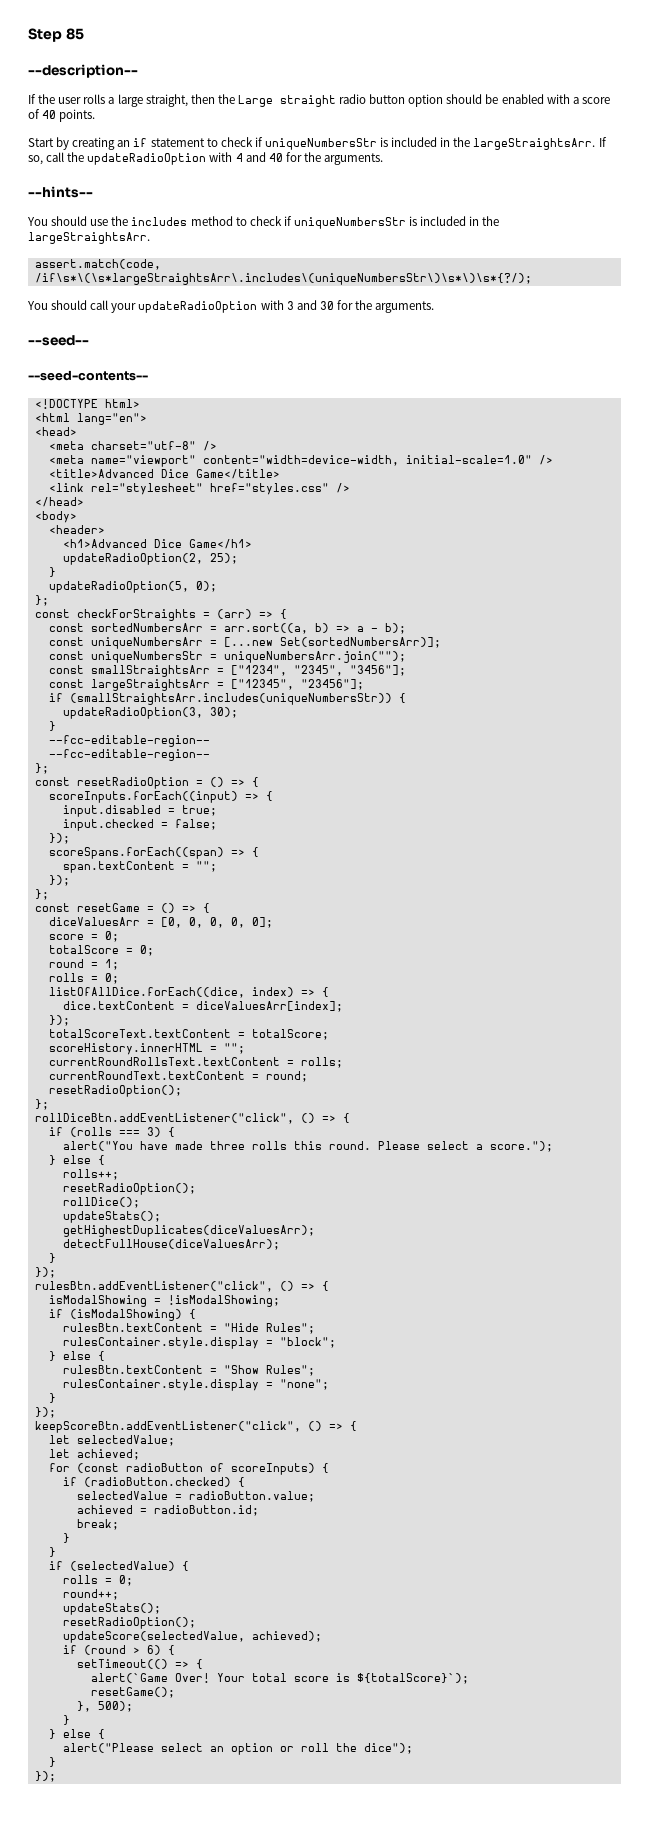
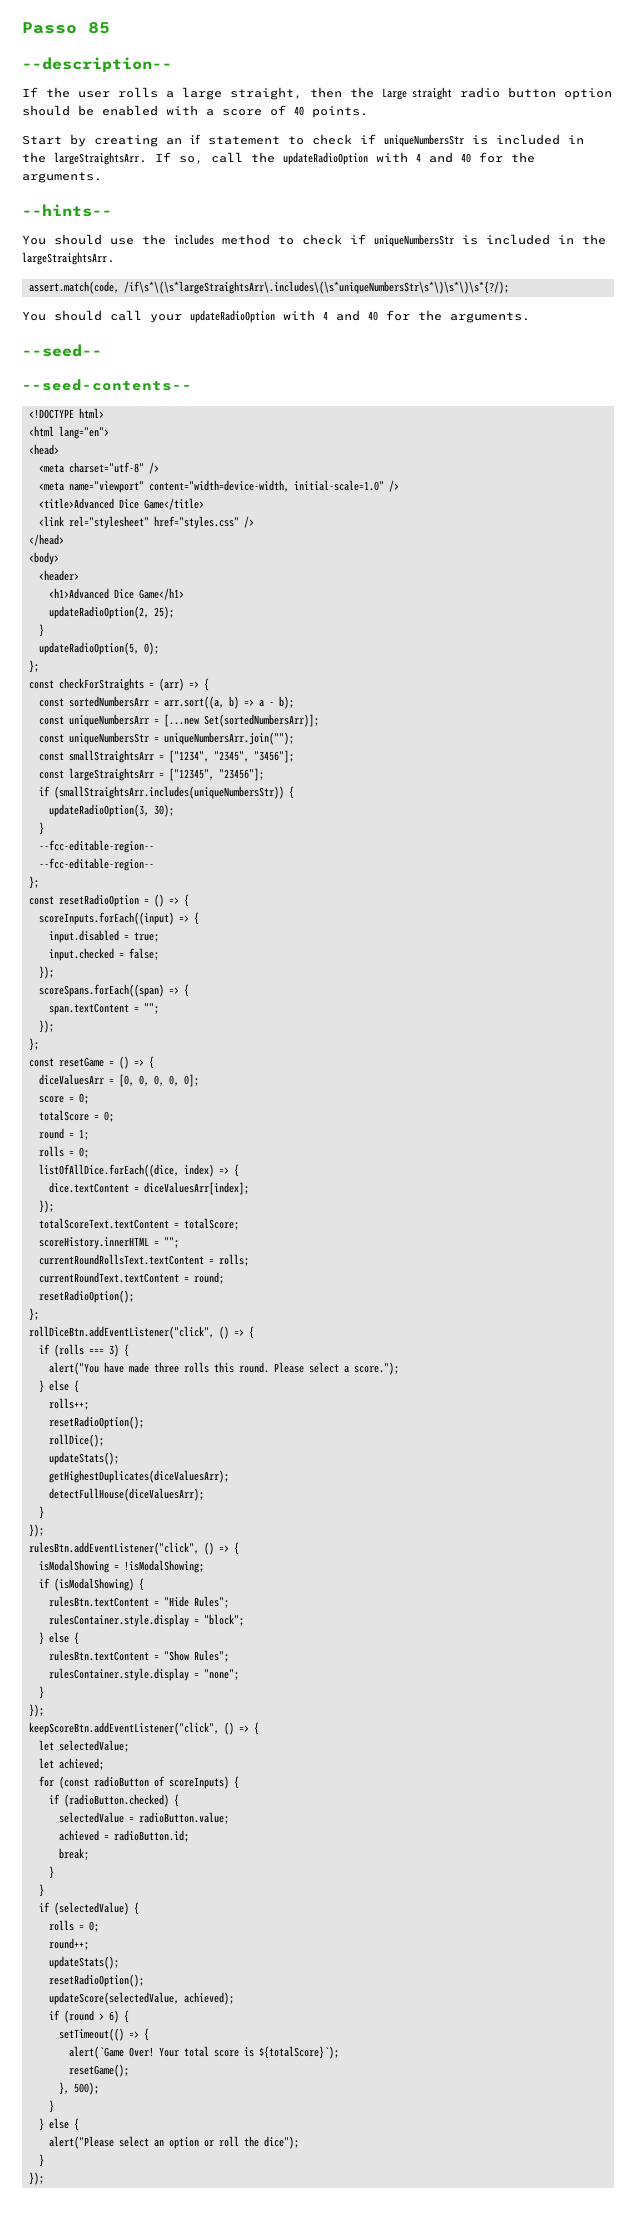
- Step 85
+ Passo 85
- assert.match(code, /if\s*\(\s*largeStraightsArr\.includes\(uniqueNumbersStr\)\s*\)\s*{?/);
+ assert.match(code, /if\s*\(\s*largeStraightsArr\.includes\(\s*uniqueNumbersStr\s*\)\s*\)\s*{?/);
- You should call your updateRadioOption with 3 and 30 for the arguments.
+ You should call your updateRadioOption with 4 and 40 for the arguments.

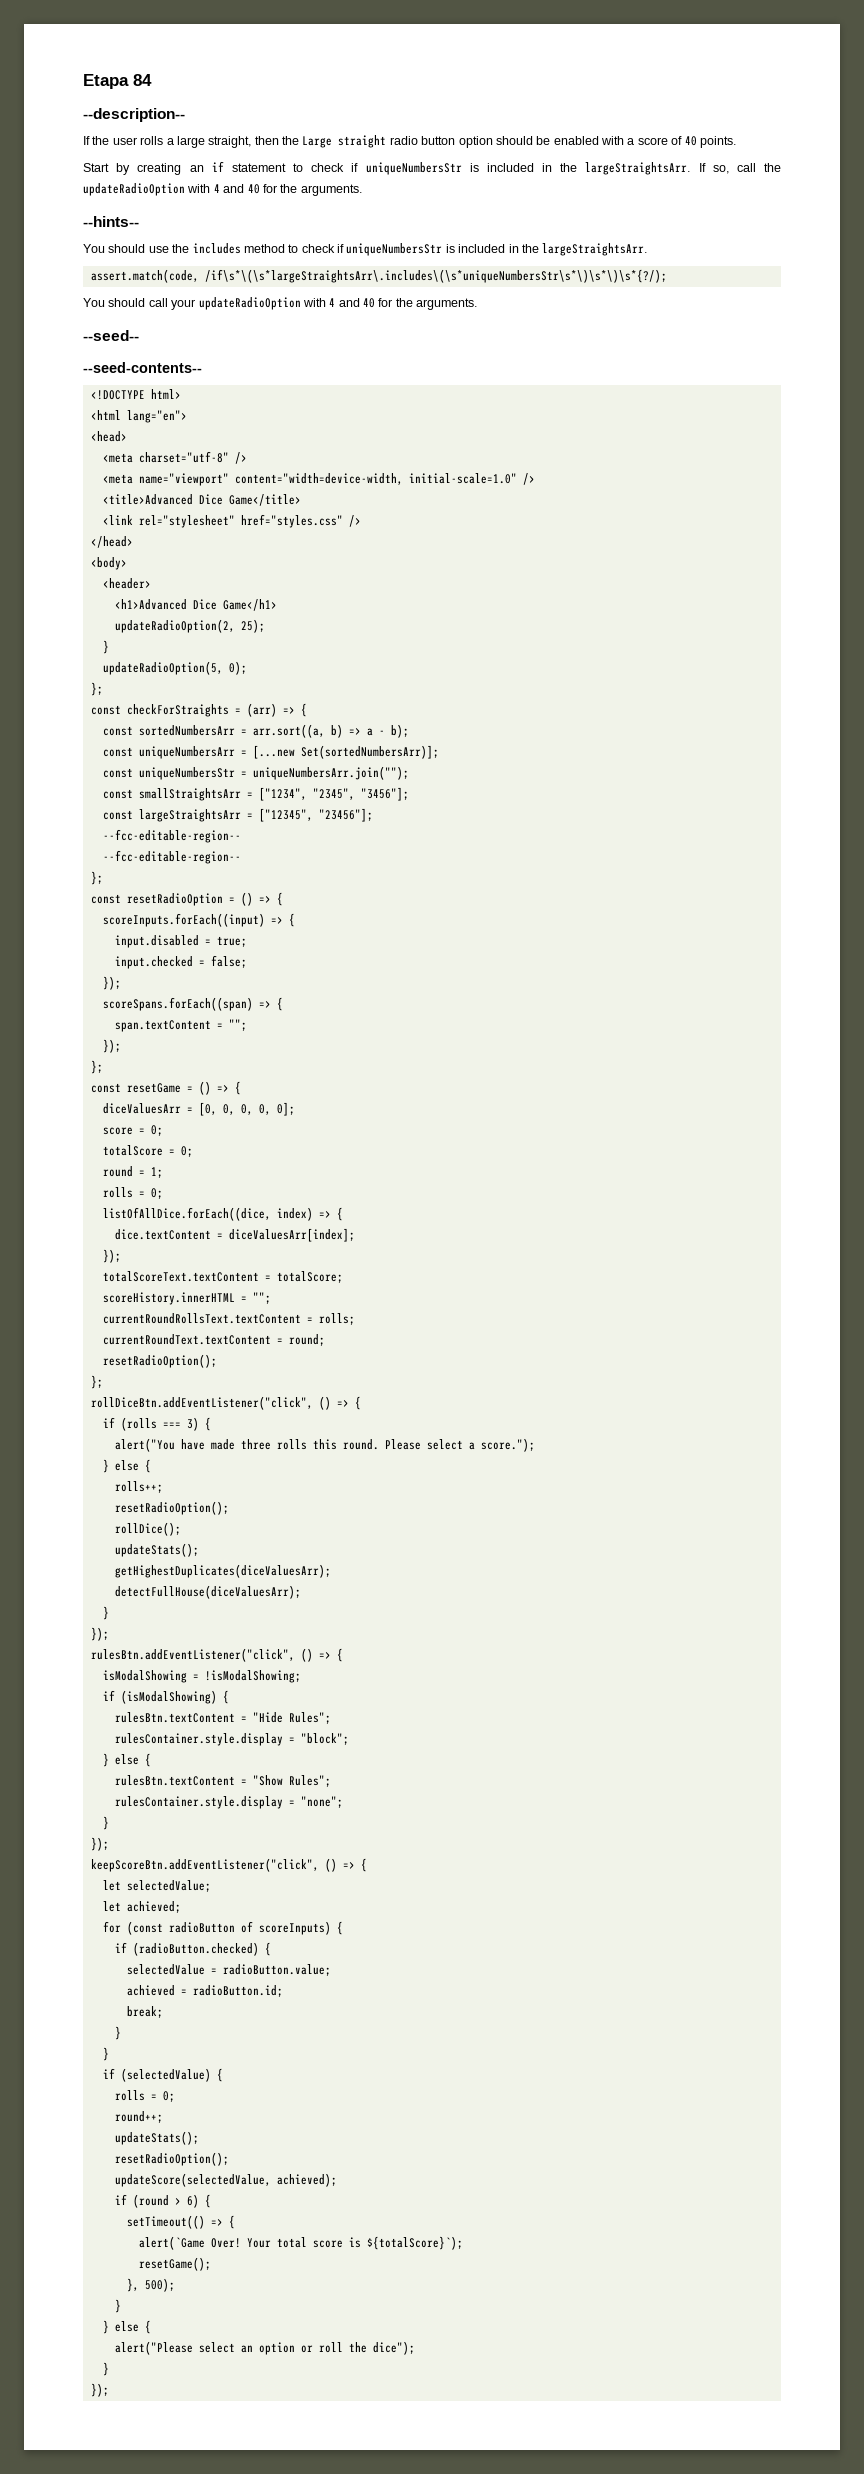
- Passo 85
+ Etapa 84
- if (smallStraightsArr.includes(uniqueNumbersStr)) {
- updateRadioOption(3, 30);
- }

